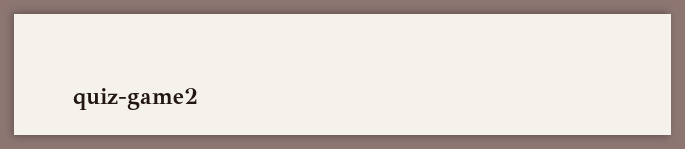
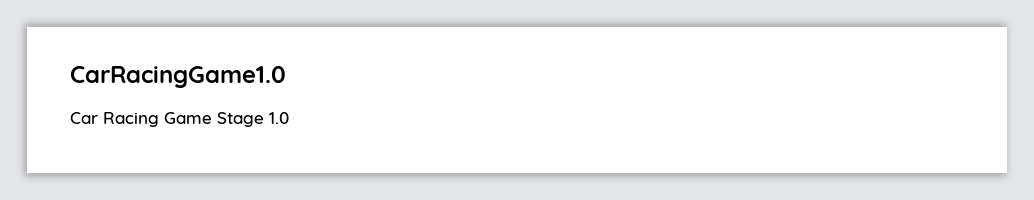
- quiz-game2
+ CarRacingGame1.0
+ Car Racing Game Stage 1.0

